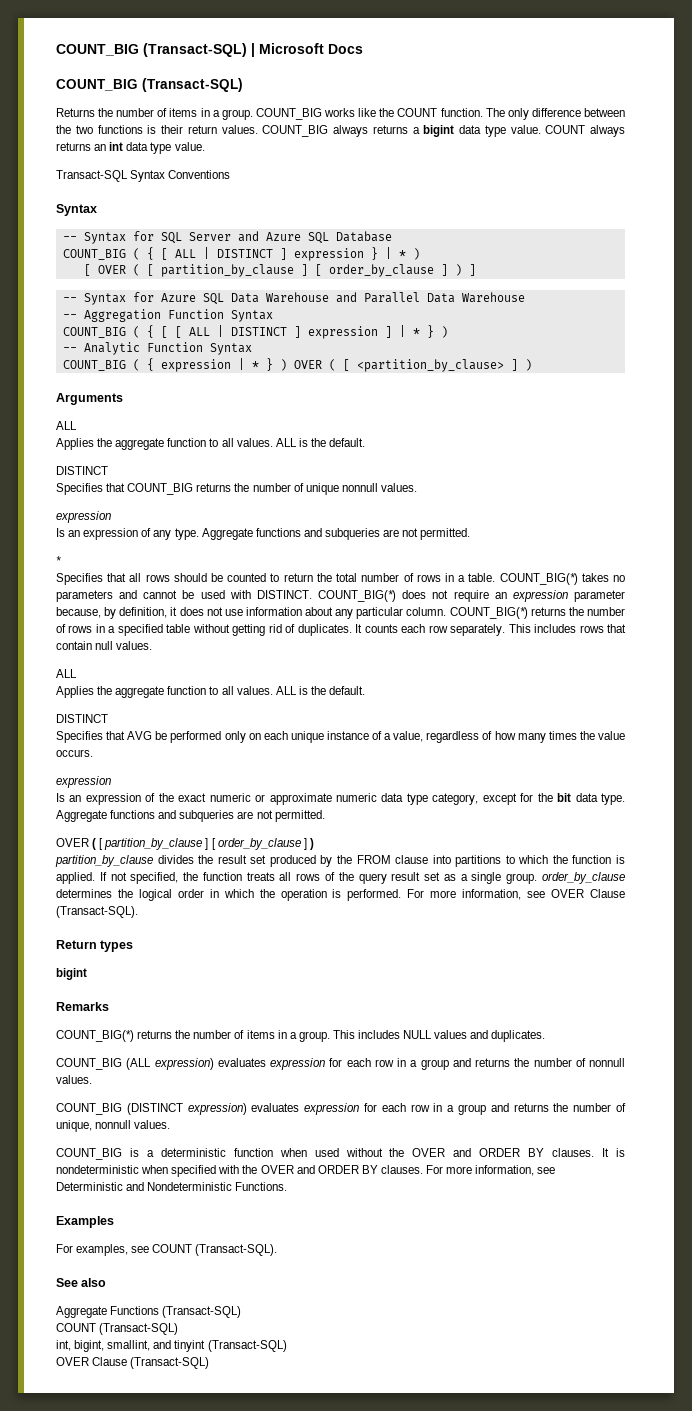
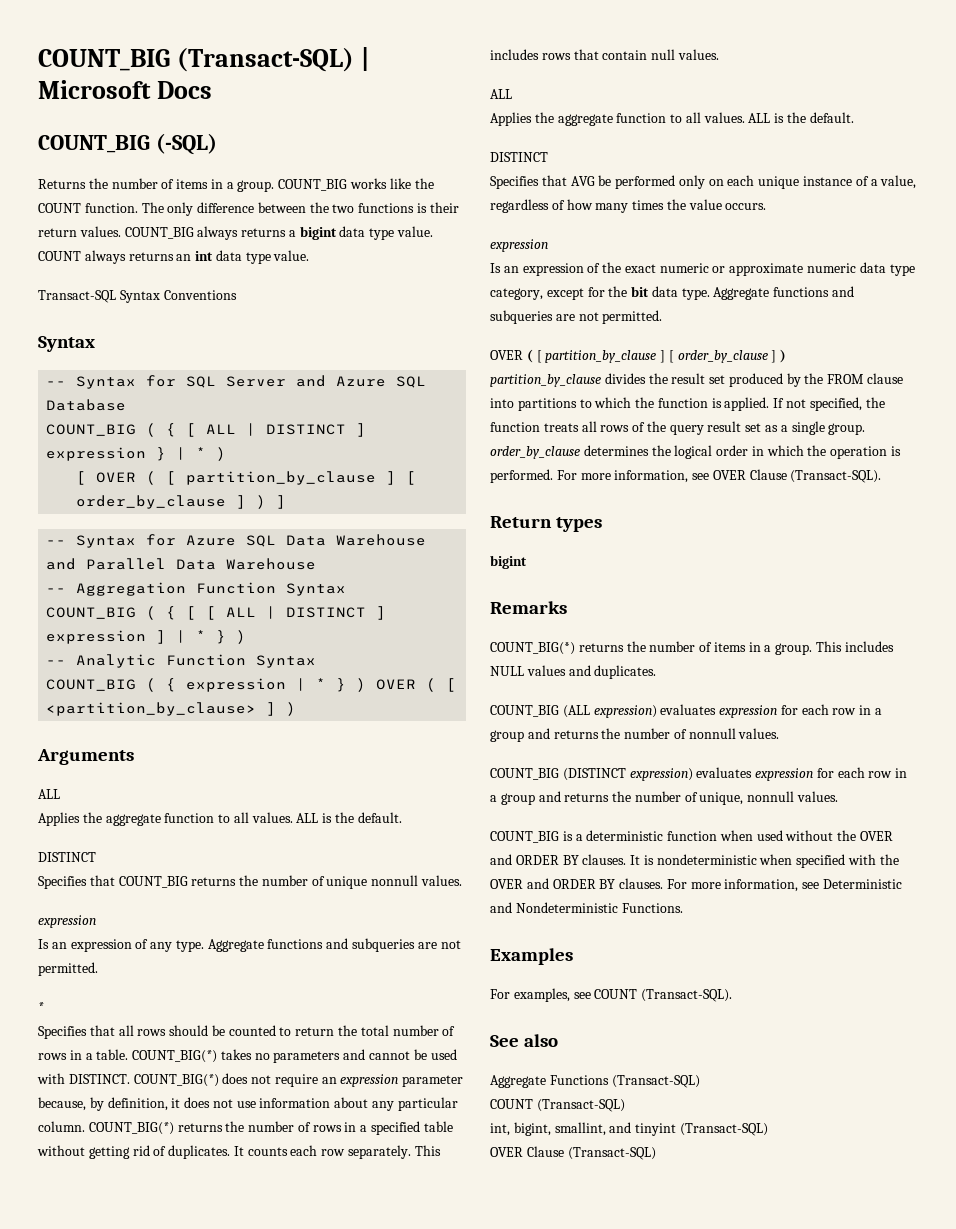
  COUNT_BIG (Transact-SQL) | Microsoft Docs
- COUNT_BIG (Transact-SQL)
+ COUNT_BIG (-SQL)

